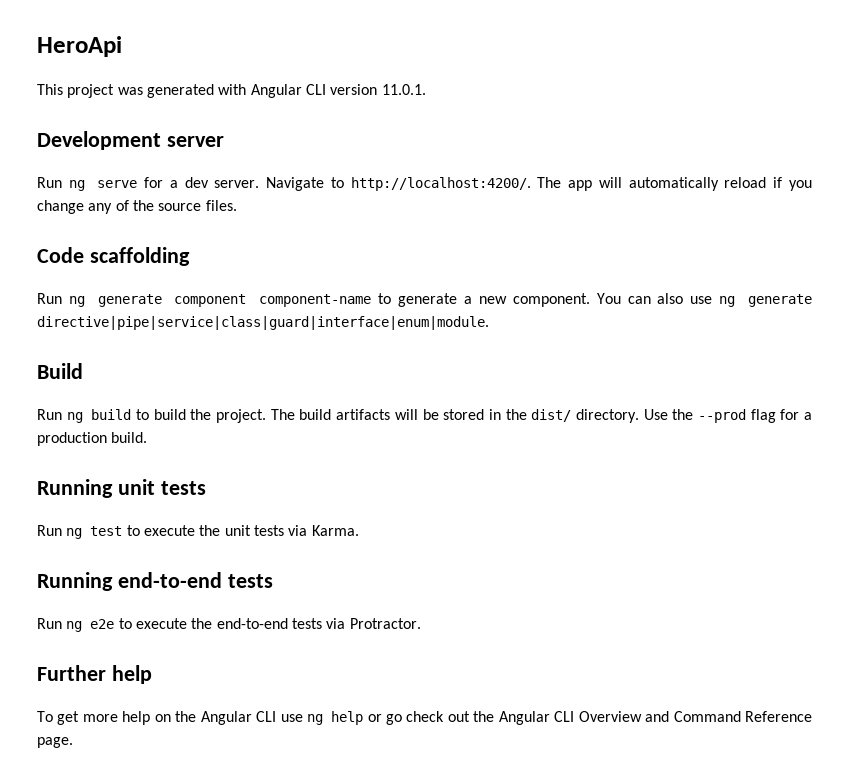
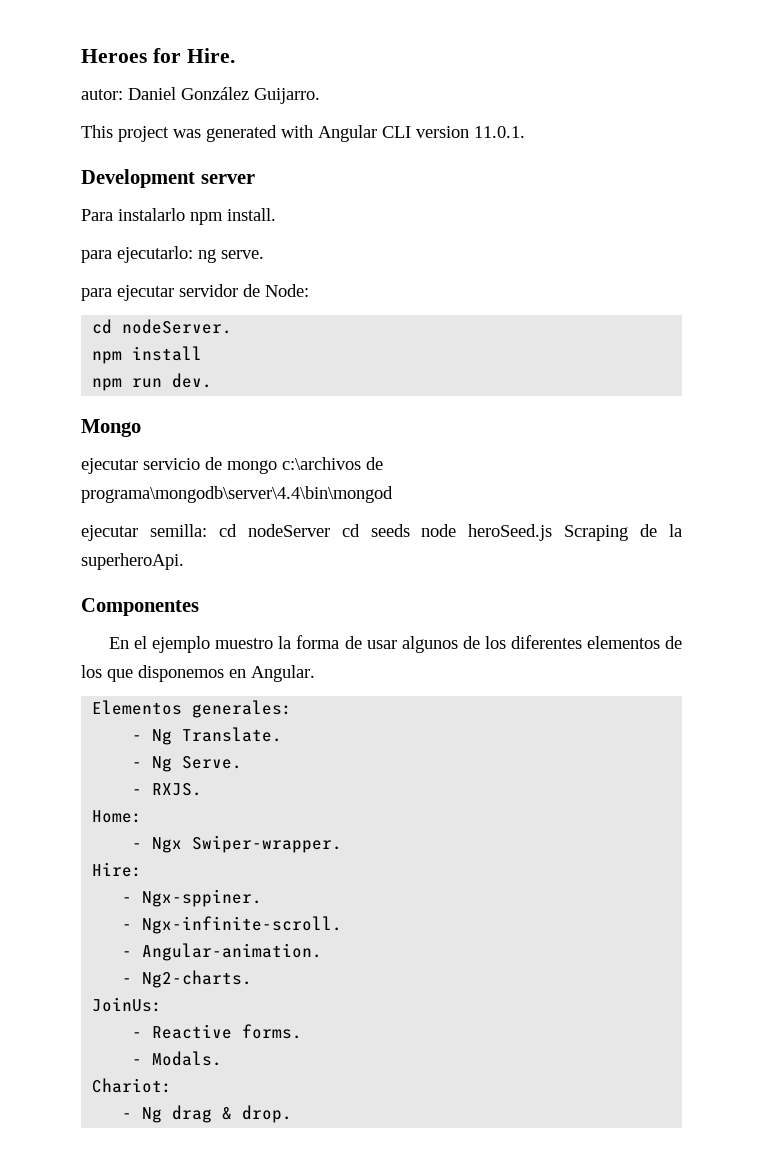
- HeroApi
+ Heroes for Hire.
+ autor: Daniel González Guijarro.
- Run ng serve for a dev server. Navigate to http://localhost:4200/. The app will automatically reload if you change any of the source files.
- Code scaffolding
- Run ng generate component component-name to generate a new component. You can also use ng generate directive|pipe|service|class|guard|interface|enum|module.
- Build
- Run ng build to build the project. The build artifacts will be stored in the dist/ directory. Use the --prod flag for a production build.
- Running unit tests
- Run ng test to execute the unit tests via Karma.
- Running end-to-end tests
- Run ng e2e to execute the end-to-end tests via Protractor.
- Further help
- To get more help on the Angular CLI use ng help or go check out the Angular CLI Overview and Command Reference page.
+ Para instalarlo npm install.
+ para ejecutarlo: ng serve.
+ para ejecutar servidor de Node:
+ cd nodeServer.
+ npm install
+ npm run dev.
+ Mongo
+ ejecutar servicio de mongo c:\archivos de programa\mongodb\server\4.4\bin\mongod
+ ejecutar semilla: cd nodeServer cd seeds node heroSeed.js Scraping de la superheroApi.
+ Componentes
+ En el ejemplo muestro la forma de usar algunos de los diferentes elementos de los que disponemos en Angular.
+ Elementos generales:
+ - Ng Translate.
+ - Ng Serve.
+ - RXJS.
+ Home:
+ - Ngx Swiper-wrapper.
+ Hire:
+ - Ngx-sppiner.
+ - Ngx-infinite-scroll.
+ - Angular-animation.
+ - Ng2-charts.
+ JoinUs:
+ - Reactive forms.
+ - Modals.
+ Chariot:
+ - Ng drag & drop.

